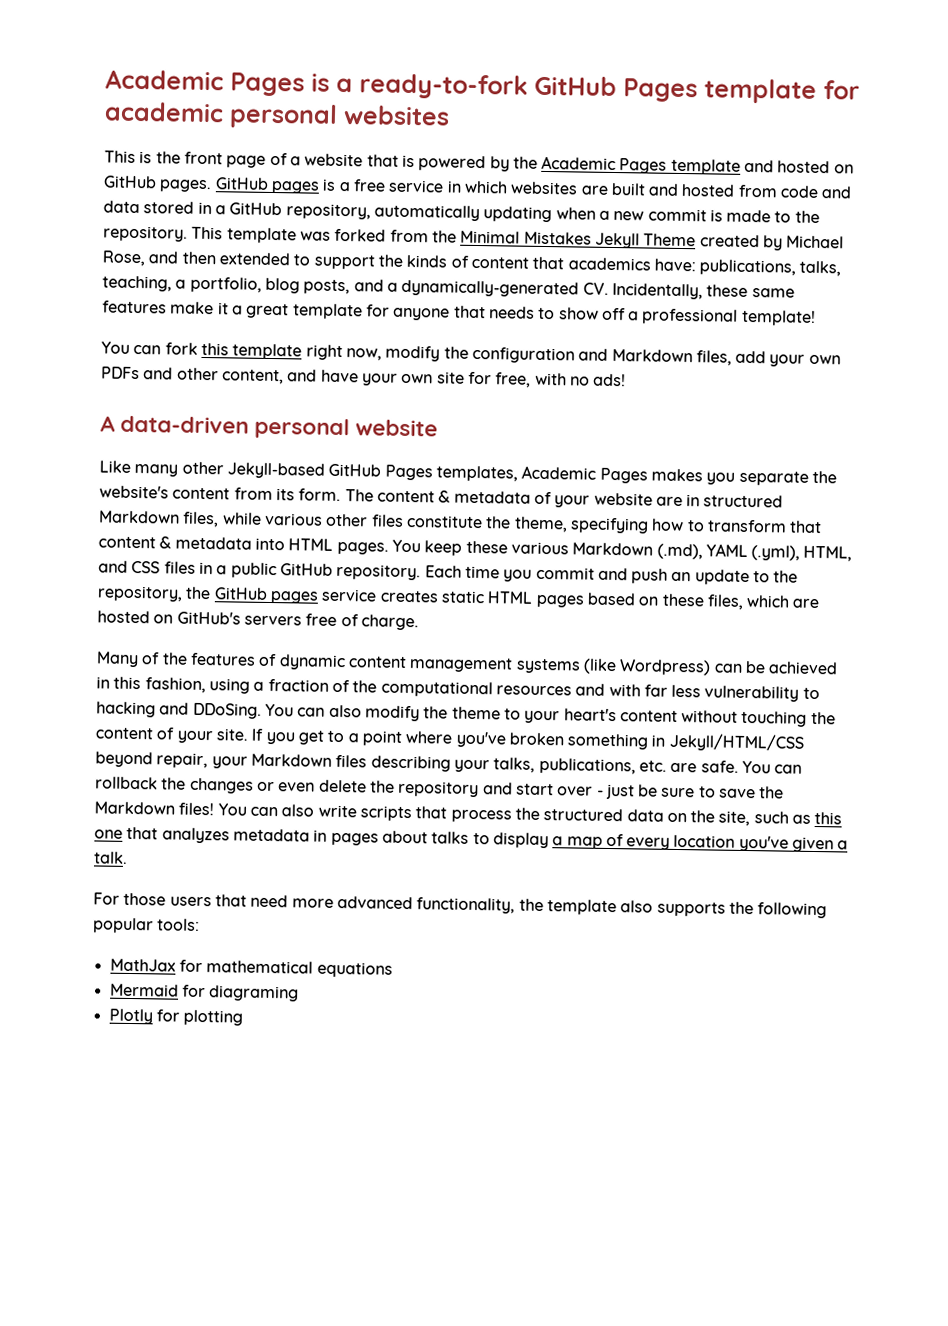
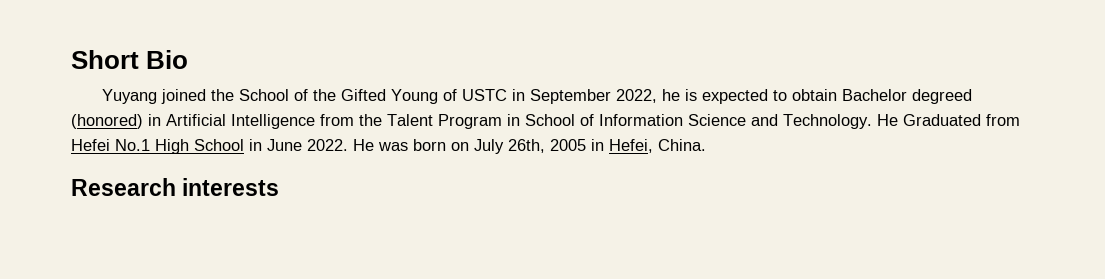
- Academic Pages is a ready-to-fork GitHub Pages template for academic personal websites
- This is the front page of a website that is powered by the Academic Pages template and hosted on GitHub pages. GitHub pages is a free service in which websites are built and hosted from code and data stored in a GitHub repository, automatically updating when a new commit is made to the repository. This template was forked from the Minimal Mistakes Jekyll Theme created by Michael Rose, and then extended to support the kinds of content that academics have: publications, talks, teaching, a portfolio, blog posts, and a dynamically-generated CV. Incidentally, these same features make it a great template for anyone that needs to show off a professional template!
- You can fork this template right now, modify the configuration and Markdown files, add your own PDFs and other content, and have your own site for free, with no ads!
- A data-driven personal website
- Like many other Jekyll-based GitHub Pages templates, Academic Pages makes you separate the website's content from its form. The content & metadata of your website are in structured Markdown files, while various other files constitute the theme, specifying how to transform that content & metadata into HTML pages. You keep these various Markdown (.md), YAML (.yml), HTML, and CSS files in a public GitHub repository. Each time you commit and push an update to the repository, the GitHub pages service creates static HTML pages based on these files, which are hosted on GitHub's servers free of charge.
- Many of the features of dynamic content management systems (like Wordpress) can be achieved in this fashion, using a fraction of the computational resources and with far less vulnerability to hacking and DDoSing. You can also modify the theme to your heart's content without touching the content of your site. If you get to a point where you've broken something in Jekyll/HTML/CSS beyond repair, your Markdown files describing your talks, publications, etc. are safe. You can rollback the changes or even delete the repository and start over - just be sure to save the Markdown files! You can also write scripts that process the structured data on the site, such as this one that analyzes metadata in pages about talks to display a map of every location you've given a talk.
- For those users that need more advanced functionality, the template also supports the following popular tools:
- MathJax for mathematical equations
- Mermaid for diagraming
- Plotly for plotting
+ Short Bio
+ Yuyang joined the School of the Gifted Young of USTC in September 2022, he is expected to obtain Bachelor degreed (honored) in Artificial Intelligence from the Talent Program in School of Information Science and Technology. He Graduated from Hefei No.1 High School in June 2022. He was born on July 26th, 2005 in Hefei, China.
+ Research interests

